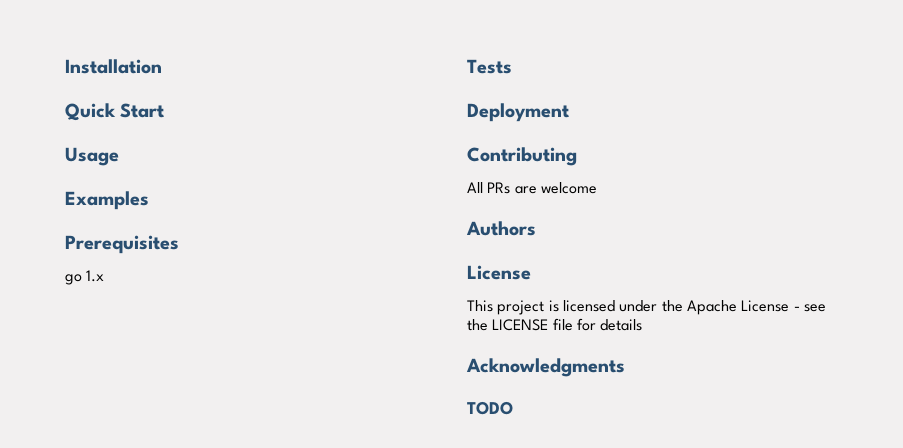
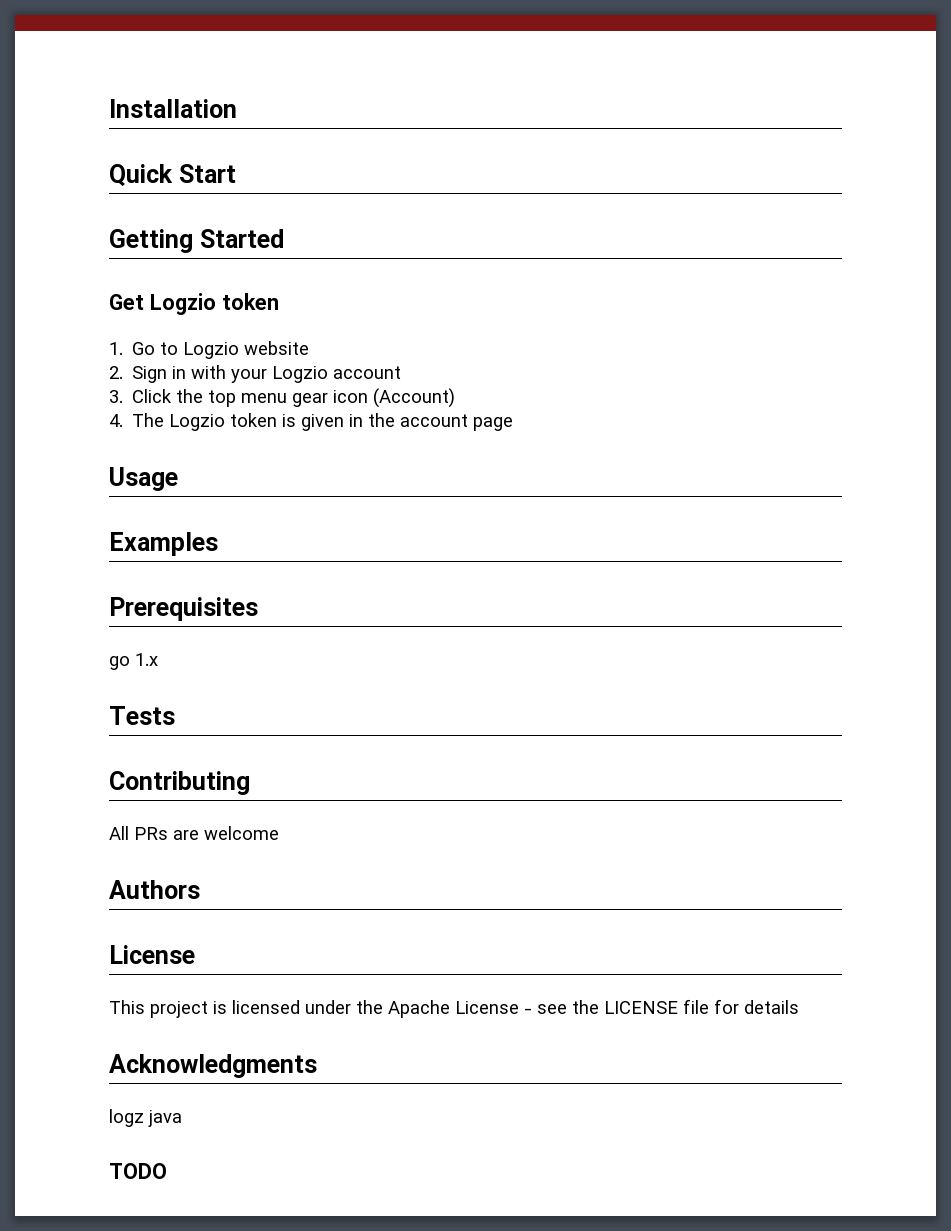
+ Getting Started
+ Get Logzio token
+ 1. Go to Logzio website
+ 2. Sign in with your Logzio account
+ 3. Click the top menu gear icon (Account)
+ 4. The Logzio token is given in the account page
- Deployment
+ logz java

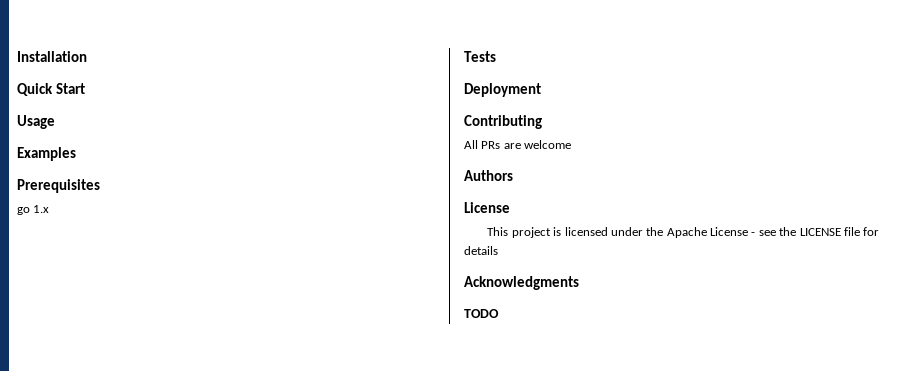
- Getting Started
- Get Logzio token
- 1. Go to Logzio website
- 2. Sign in with your Logzio account
- 3. Click the top menu gear icon (Account)
- 4. The Logzio token is given in the account page
+ Deployment
- logz java

